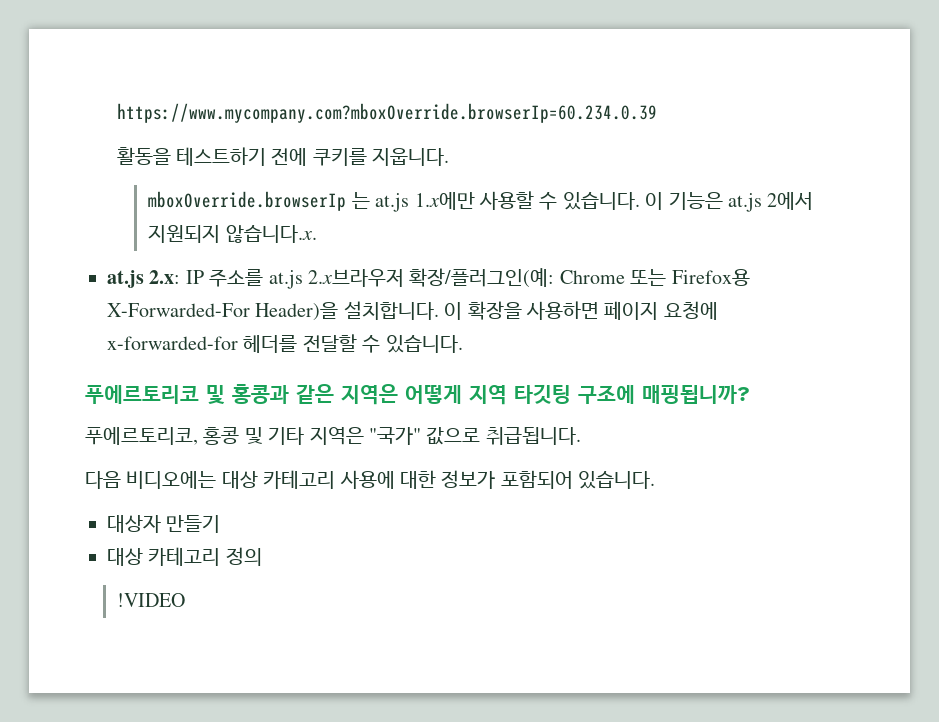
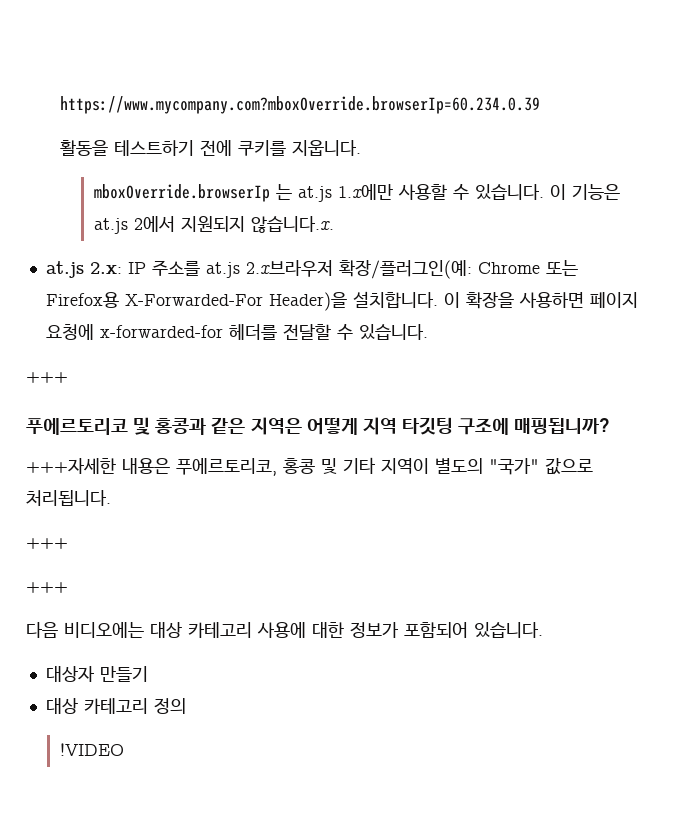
  이 확장을 사용하면 페이지 요청에 x-forwarded-for 헤더를 전달할 수 있습니다.
+ +++
- 푸에르토리코, 홍콩 및 기타 지역은 "국가" 값으로 취급됩니다.
+ +++자세한 내용은 푸에르토리코, 홍콩 및 기타 지역이 별도의 "국가" 값으로 처리됩니다.
+ +++
+ +++

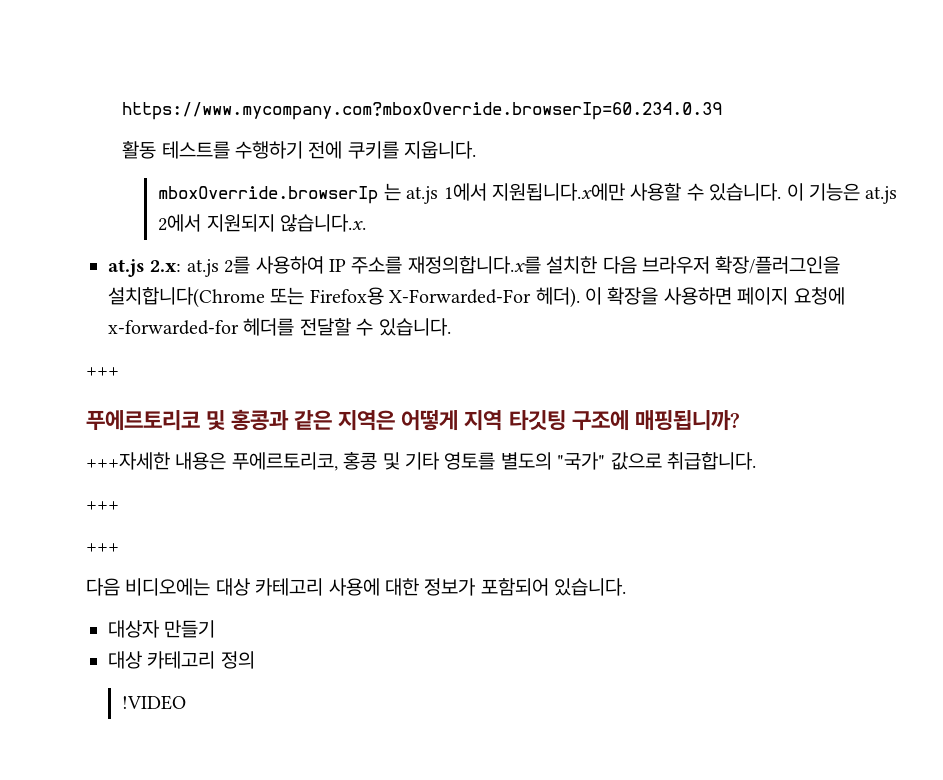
- 활동을 테스트하기 전에 쿠키를 지웁니다.
+ 활동 테스트를 수행하기 전에 쿠키를 지웁니다.
- mboxOverride.browserIp 는 at.js 1.x에만 사용할 수 있습니다.
+ mboxOverride.browserIp 는 at.js 1에서 지원됩니다.x에만 사용할 수 있습니다.
- at.js 2.x: IP 주소를 at.js 2.x브라우저 확장/플러그인(예: Chrome 또는 Firefox용 X-Forwarded-For Header)을 설치합니다.
+ at.js 2.x: at.js 2를 사용하여 IP 주소를 재정의합니다.x를 설치한 다음 브라우저 확장/플러그인을 설치합니다(Chrome 또는 Firefox용 X-Forwarded-For 헤더).
- +++자세한 내용은 푸에르토리코, 홍콩 및 기타 지역이 별도의 "국가" 값으로 처리됩니다.
+ +++자세한 내용은 푸에르토리코, 홍콩 및 기타 영토를 별도의 "국가" 값으로 취급합니다.

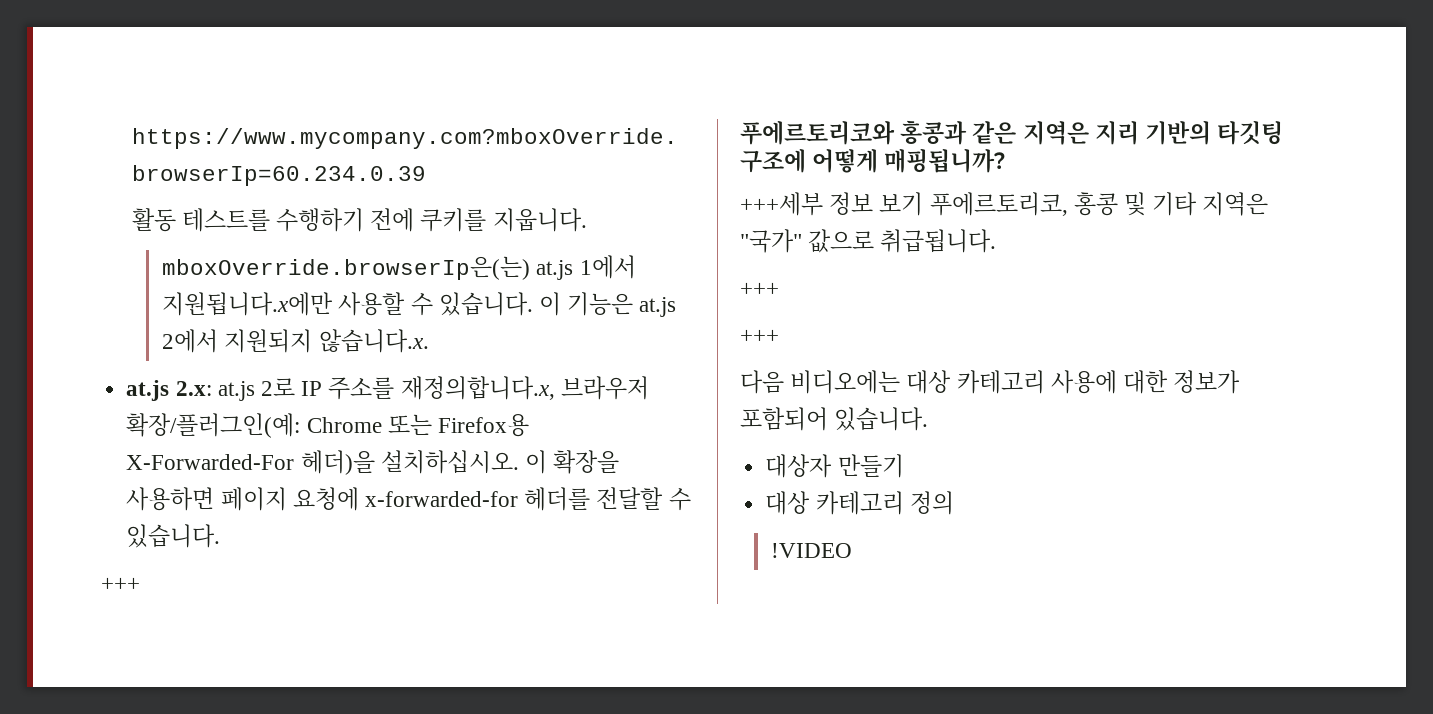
- mboxOverride.browserIp 는 at.js 1에서 지원됩니다.x에만 사용할 수 있습니다.
+ mboxOverride.browserIp은(는) at.js 1에서 지원됩니다.x에만 사용할 수 있습니다.
- at.js 2.x: at.js 2를 사용하여 IP 주소를 재정의합니다.x를 설치한 다음 브라우저 확장/플러그인을 설치합니다(Chrome 또는 Firefox용 X-Forwarded-For 헤더).
+ at.js 2.x: at.js 2로 IP 주소를 재정의합니다.x, 브라우저 확장/플러그인(예: Chrome 또는 Firefox용 X-Forwarded-For 헤더)을 설치하십시오.
- 푸에르토리코 및 홍콩과 같은 지역은 어떻게 지역 타깃팅 구조에 매핑됩니까?
+ 푸에르토리코와 홍콩과 같은 지역은 지리 기반의 타깃팅 구조에 어떻게 매핑됩니까?
- +++자세한 내용은 푸에르토리코, 홍콩 및 기타 영토를 별도의 "국가" 값으로 취급합니다.
+ +++세부 정보 보기 푸에르토리코, 홍콩 및 기타 지역은 "국가" 값으로 취급됩니다.

